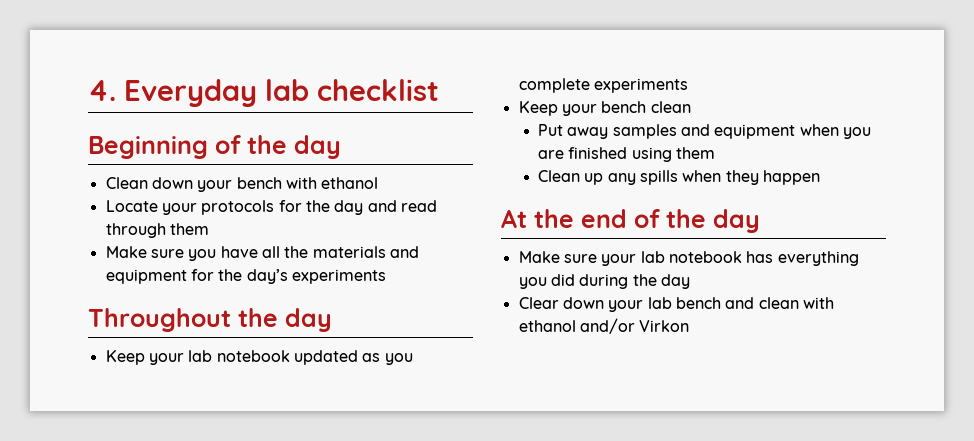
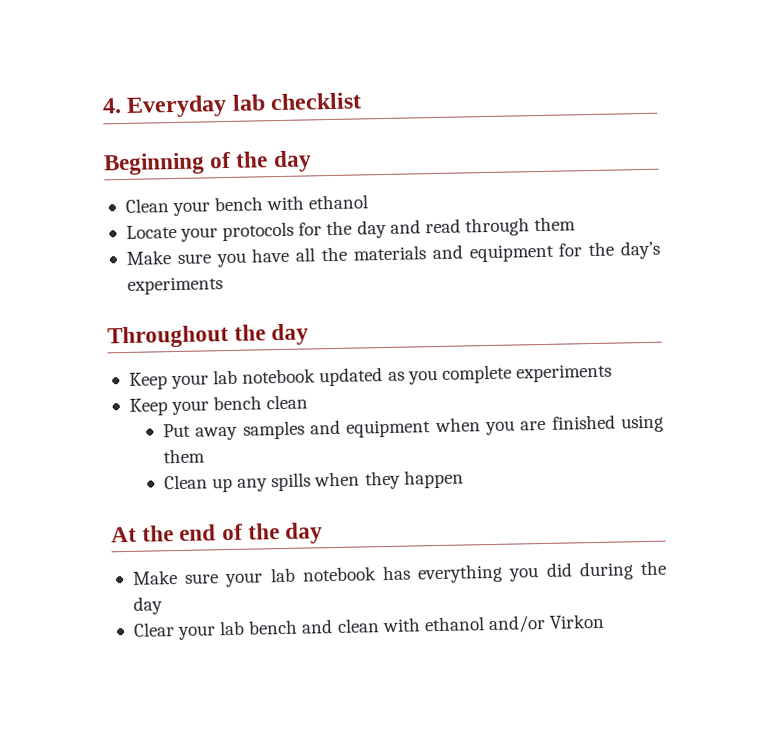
- Clean down your bench with ethanol
+ Clean your bench with ethanol
- Clear down your lab bench and clean with ethanol and/or Virkon
+ Clear your lab bench and clean with ethanol and/or Virkon

